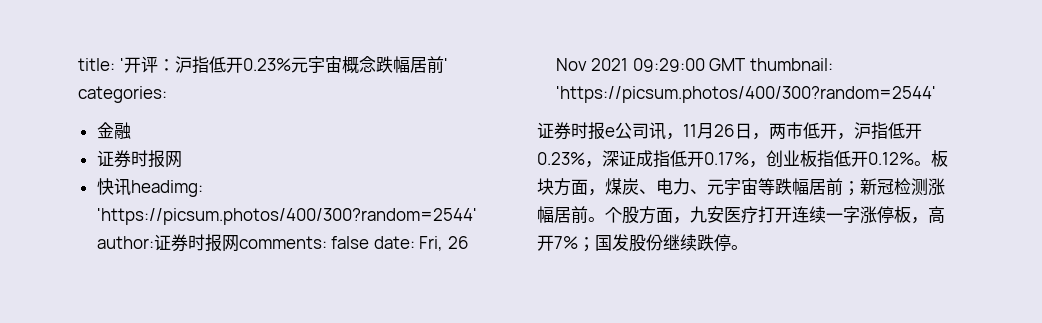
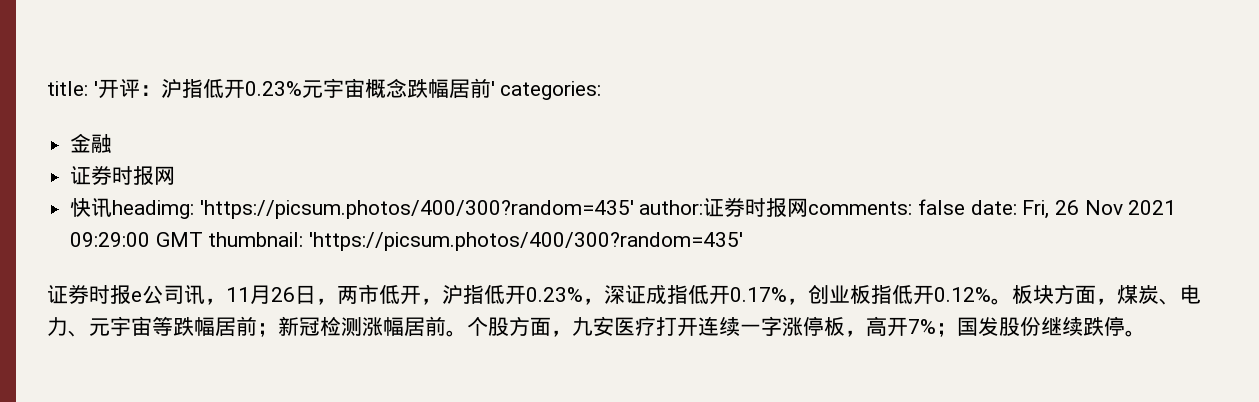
- 快讯headimg: 'https://picsum.photos/400/300?random=2544' author:证券时报网comments: false date: Fri, 26 Nov 2021 09:29:00 GMT thumbnail: 'https://picsum.photos/400/300?random=2544'
+ 快讯headimg: 'https://picsum.photos/400/300?random=435' author:证券时报网comments: false date: Fri, 26 Nov 2021 09:29:00 GMT thumbnail: 'https://picsum.photos/400/300?random=435'

